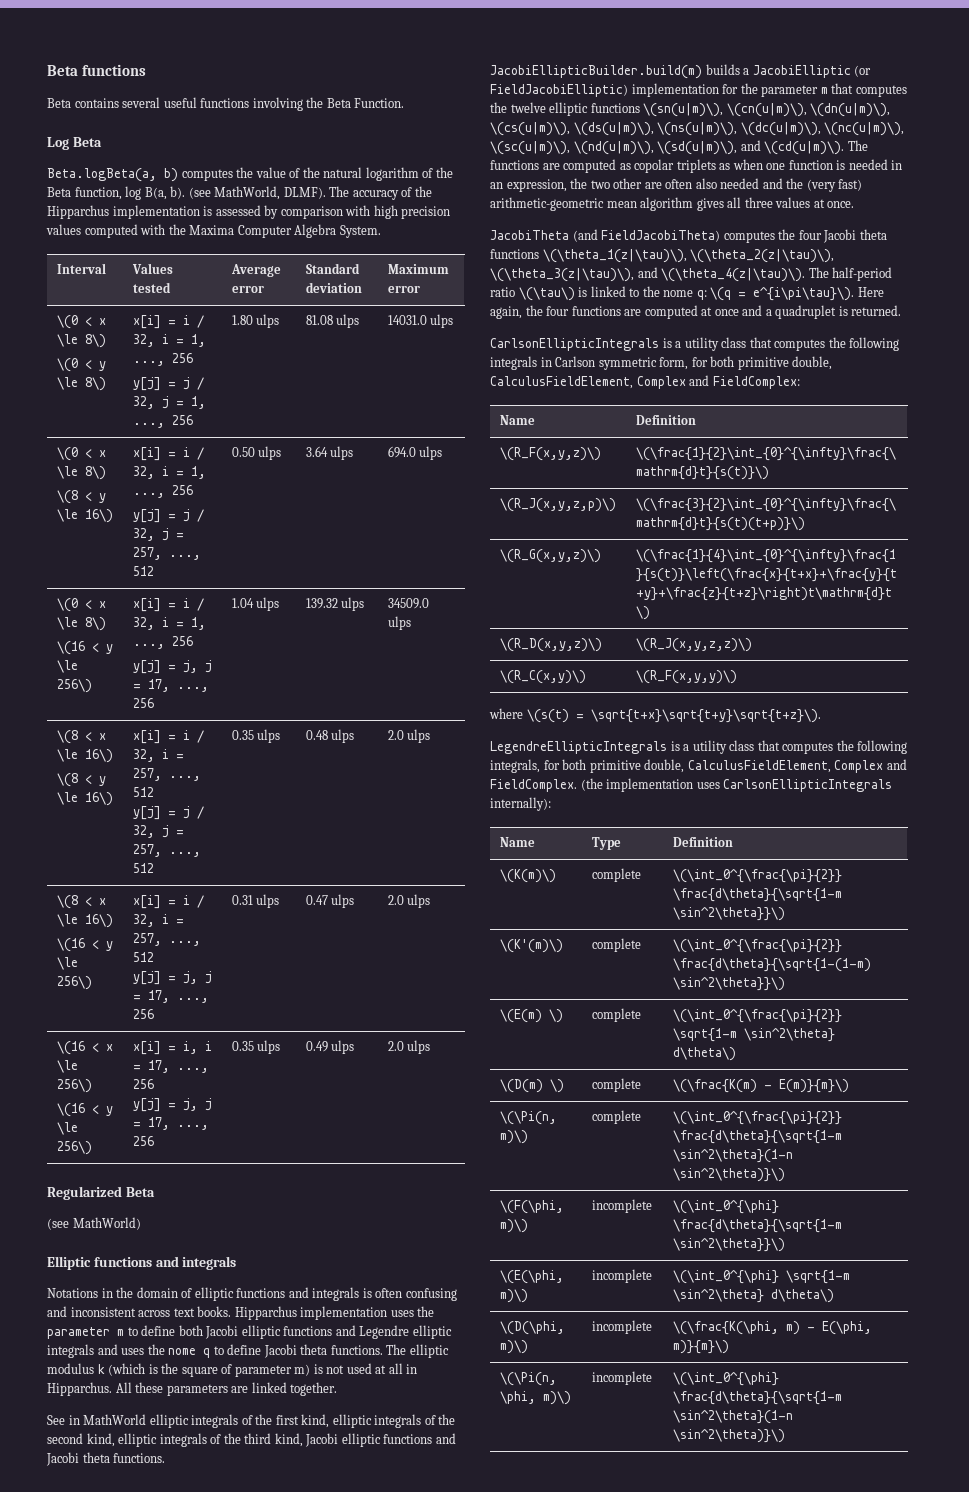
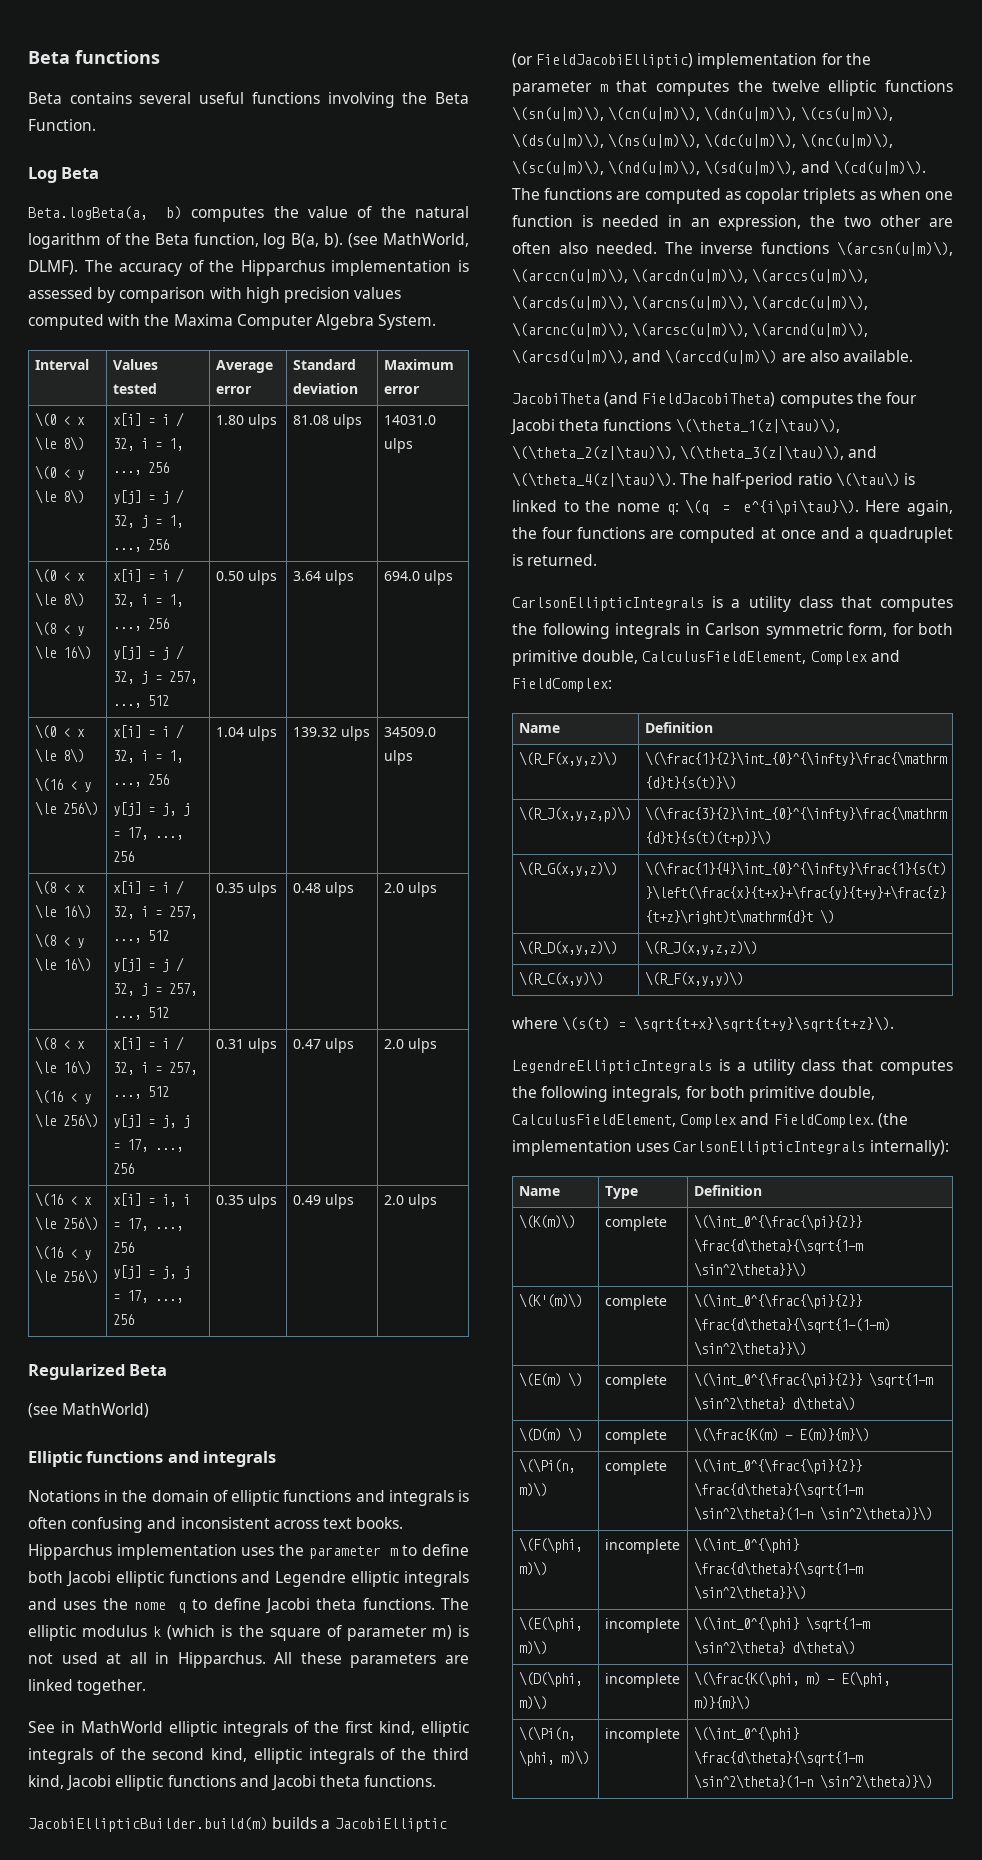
- The functions are computed as copolar triplets as when one function is needed in an expression, the two other are often also needed and the (very fast) arithmetic-geometric mean algorithm gives all three values at once.
+ The functions are computed as copolar triplets as when one function is needed in an expression, the two other are often also needed. The inverse functions \(arcsn(u|m)\), \(arccn(u|m)\), \(arcdn(u|m)\), \(arccs(u|m)\), \(arcds(u|m)\), \(arcns(u|m)\), \(arcdc(u|m)\), \(arcnc(u|m)\), \(arcsc(u|m)\), \(arcnd(u|m)\), \(arcsd(u|m)\), and \(arccd(u|m)\) are also available.

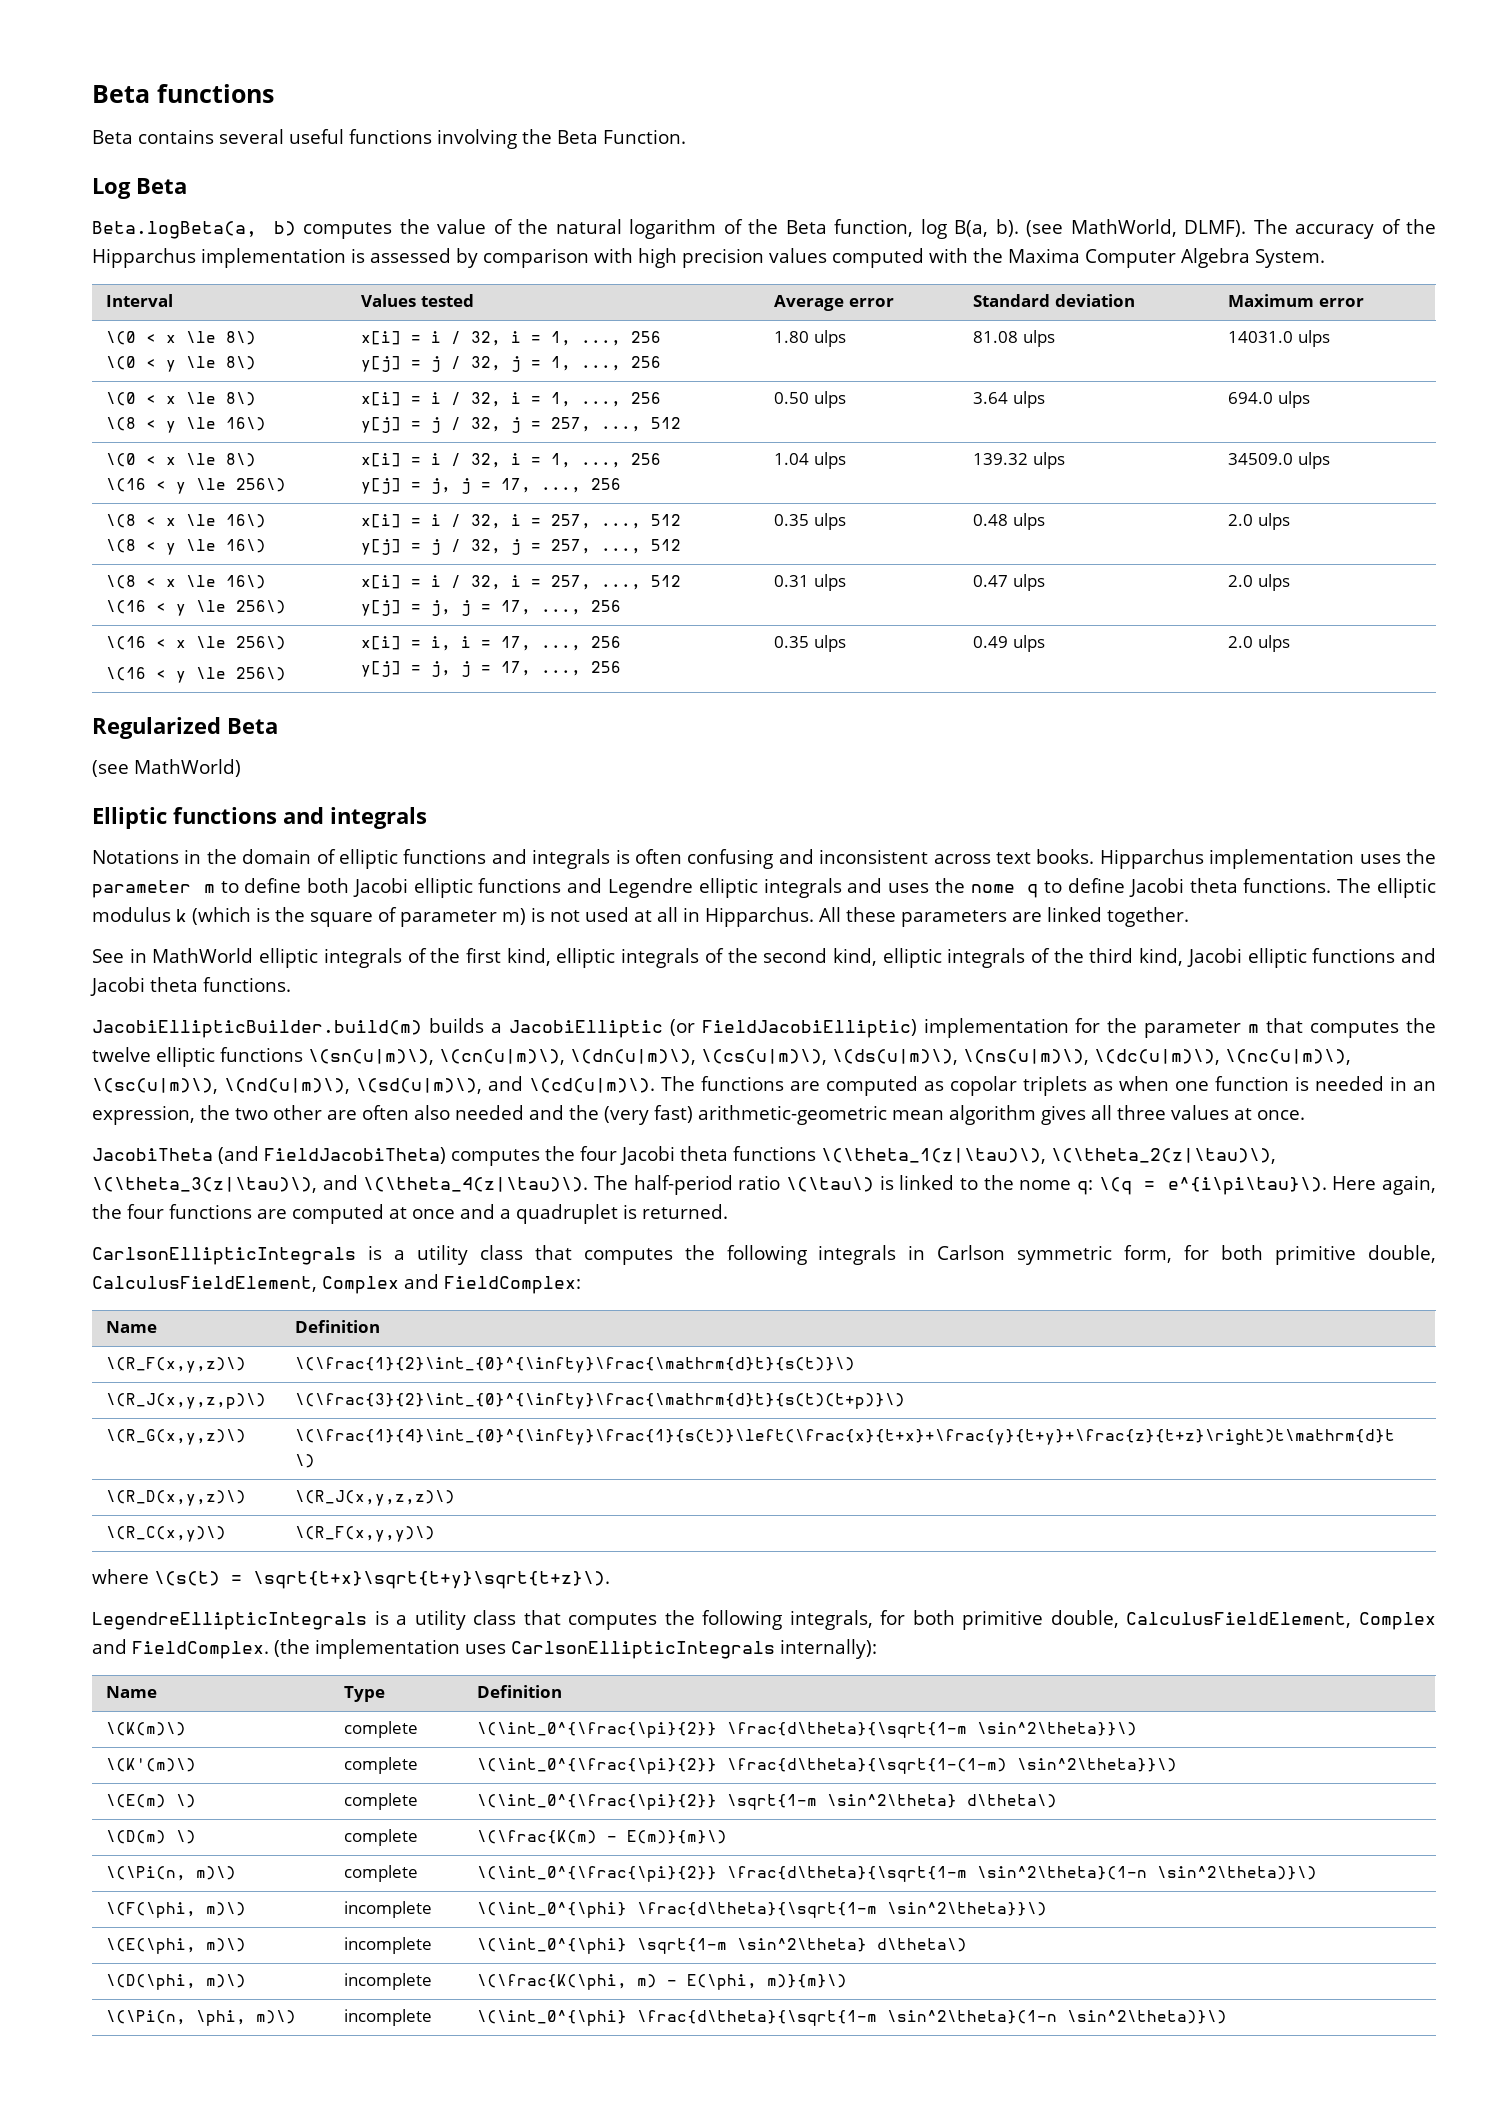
- The functions are computed as copolar triplets as when one function is needed in an expression, the two other are often also needed. The inverse functions \(arcsn(u|m)\), \(arccn(u|m)\), \(arcdn(u|m)\), \(arccs(u|m)\), \(arcds(u|m)\), \(arcns(u|m)\), \(arcdc(u|m)\), \(arcnc(u|m)\), \(arcsc(u|m)\), \(arcnd(u|m)\), \(arcsd(u|m)\), and \(arccd(u|m)\) are also available.
+ The functions are computed as copolar triplets as when one function is needed in an expression, the two other are often also needed and the (very fast) arithmetic-geometric mean algorithm gives all three values at once.

